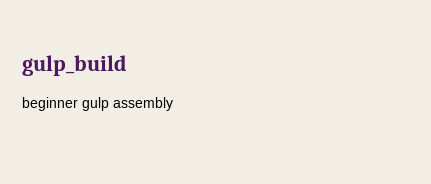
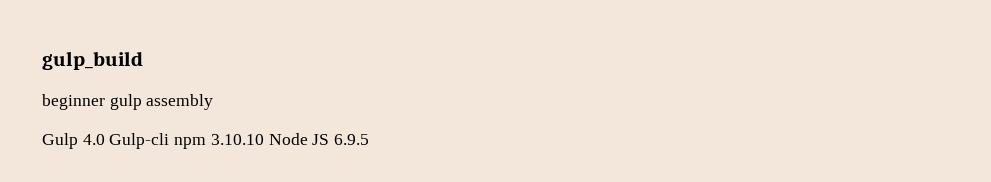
+ Gulp 4.0 Gulp-cli npm 3.10.10 Node JS 6.9.5

